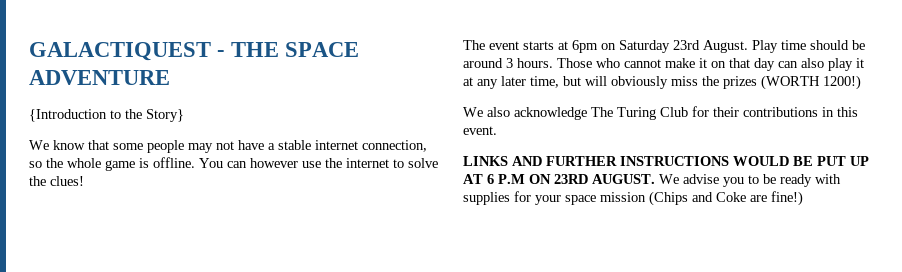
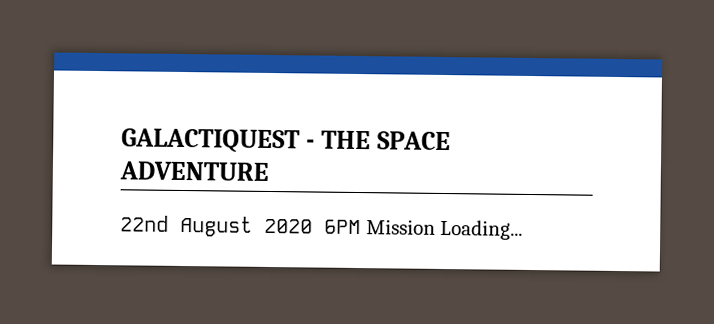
- {Introduction to the Story}
- We know that some people may not have a stable internet connection, so the whole game is offline. You can however use the internet to solve the clues!
- The event starts at 6pm on Saturday 23rd August. Play time should be around 3 hours. Those who cannot make it on that day can also play it at any later time, but will obviously miss the prizes (WORTH 1200!)
- We also acknowledge The Turing Club for their contributions in this event.
- LINKS AND FURTHER INSTRUCTIONS WOULD BE PUT UP AT 6 P.M ON 23RD AUGUST. We advise you to be ready with supplies for your space mission (Chips and Coke are fine!)
+ 22nd August 2020 6PM Mission Loading...

